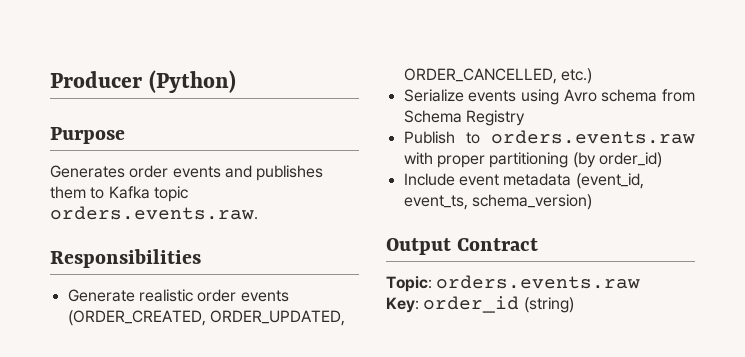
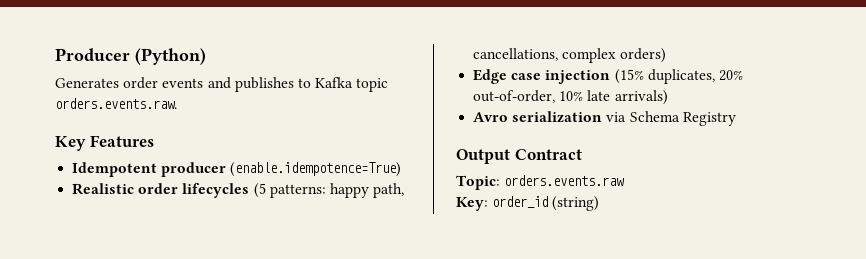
- Purpose
- Generates order events and publishes them to Kafka topic orders.events.raw.
+ Generates order events and publishes to Kafka topic orders.events.raw.
- Responsibilities
- Generate realistic order events (ORDER_CREATED, ORDER_UPDATED, ORDER_CANCELLED, etc.)
- Serialize events using Avro schema from Schema Registry
- Publish to orders.events.raw with proper partitioning (by order_id)
- Include event metadata (event_id, event_ts, schema_version)
+ Key Features
+ Idempotent producer (enable.idempotence=True)
+ Realistic order lifecycles (5 patterns: happy path, cancellations, complex orders)
+ Edge case injection (15% duplicates, 20% out-of-order, 10% late arrivals)
+ Avro serialization via Schema Registry

